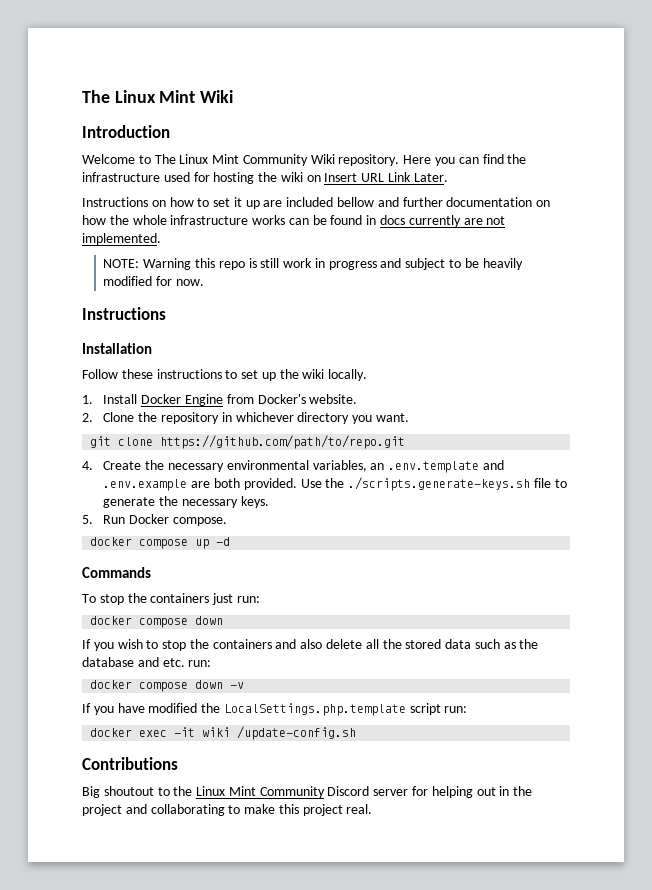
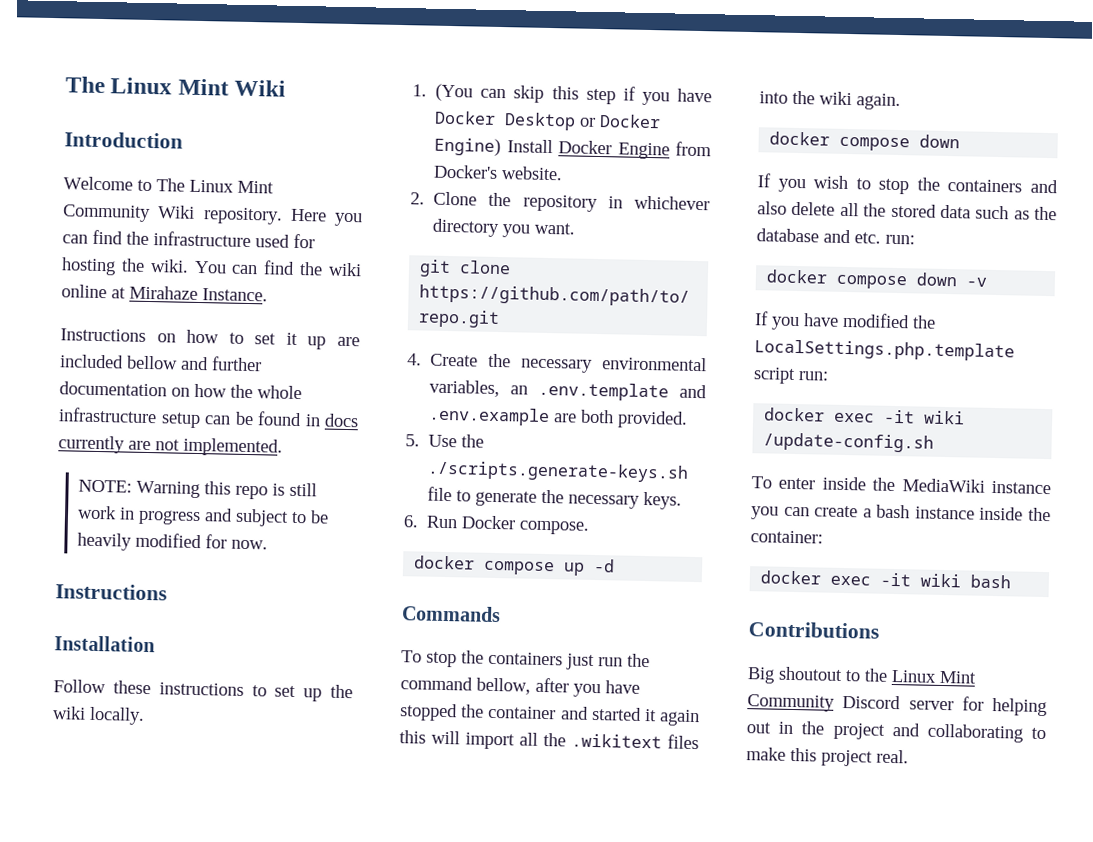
- Here you can find the infrastructure used for hosting the wiki on Insert URL Link Later.
+ Here you can find the infrastructure used for hosting the wiki. You can find the wiki online at Mirahaze Instance.
- Instructions on how to set it up are included bellow and further documentation on how the whole infrastructure works can be found in docs currently are not implemented.
+ Instructions on how to set it up are included bellow and further documentation on how the whole infrastructure setup can be found in docs currently are not implemented.
- 1. Install Docker Engine from Docker's website.
+ 1. (You can skip this step if you have Docker Desktop or Docker Engine) Install Docker Engine from Docker's website.
- 4. Create the necessary environmental variables, an .env.template and .env.example are both provided. Use the ./scripts.generate-keys.sh file to generate the necessary keys.
+ 4. Create the necessary environmental variables, an .env.template and .env.example are both provided.
+ 5. Use the ./scripts.generate-keys.sh file to generate the necessary keys.
- 5. Run Docker compose.
+ 6. Run Docker compose.
- To stop the containers just run:
+ To stop the containers just run the command bellow, after you have stopped the container and started it again this will import all the .wikitext files into the wiki again.
+ To enter inside the MediaWiki instance you can create a bash instance inside the container:
+ docker exec -it wiki bash

